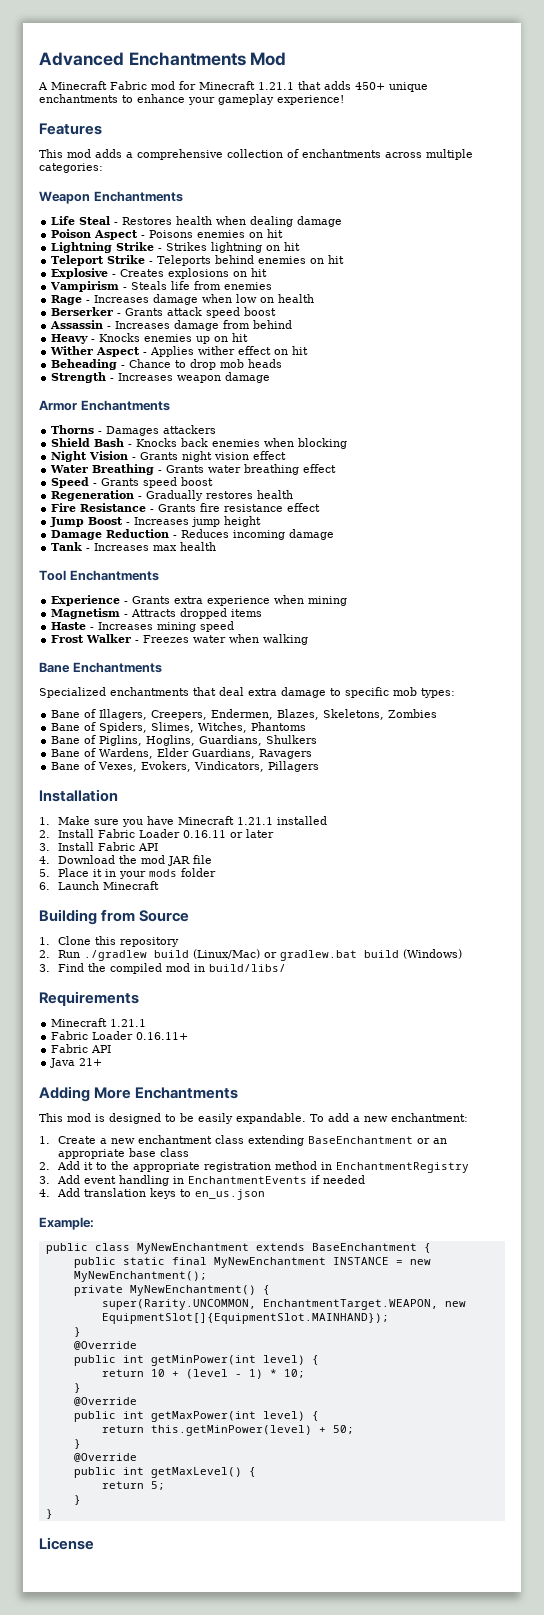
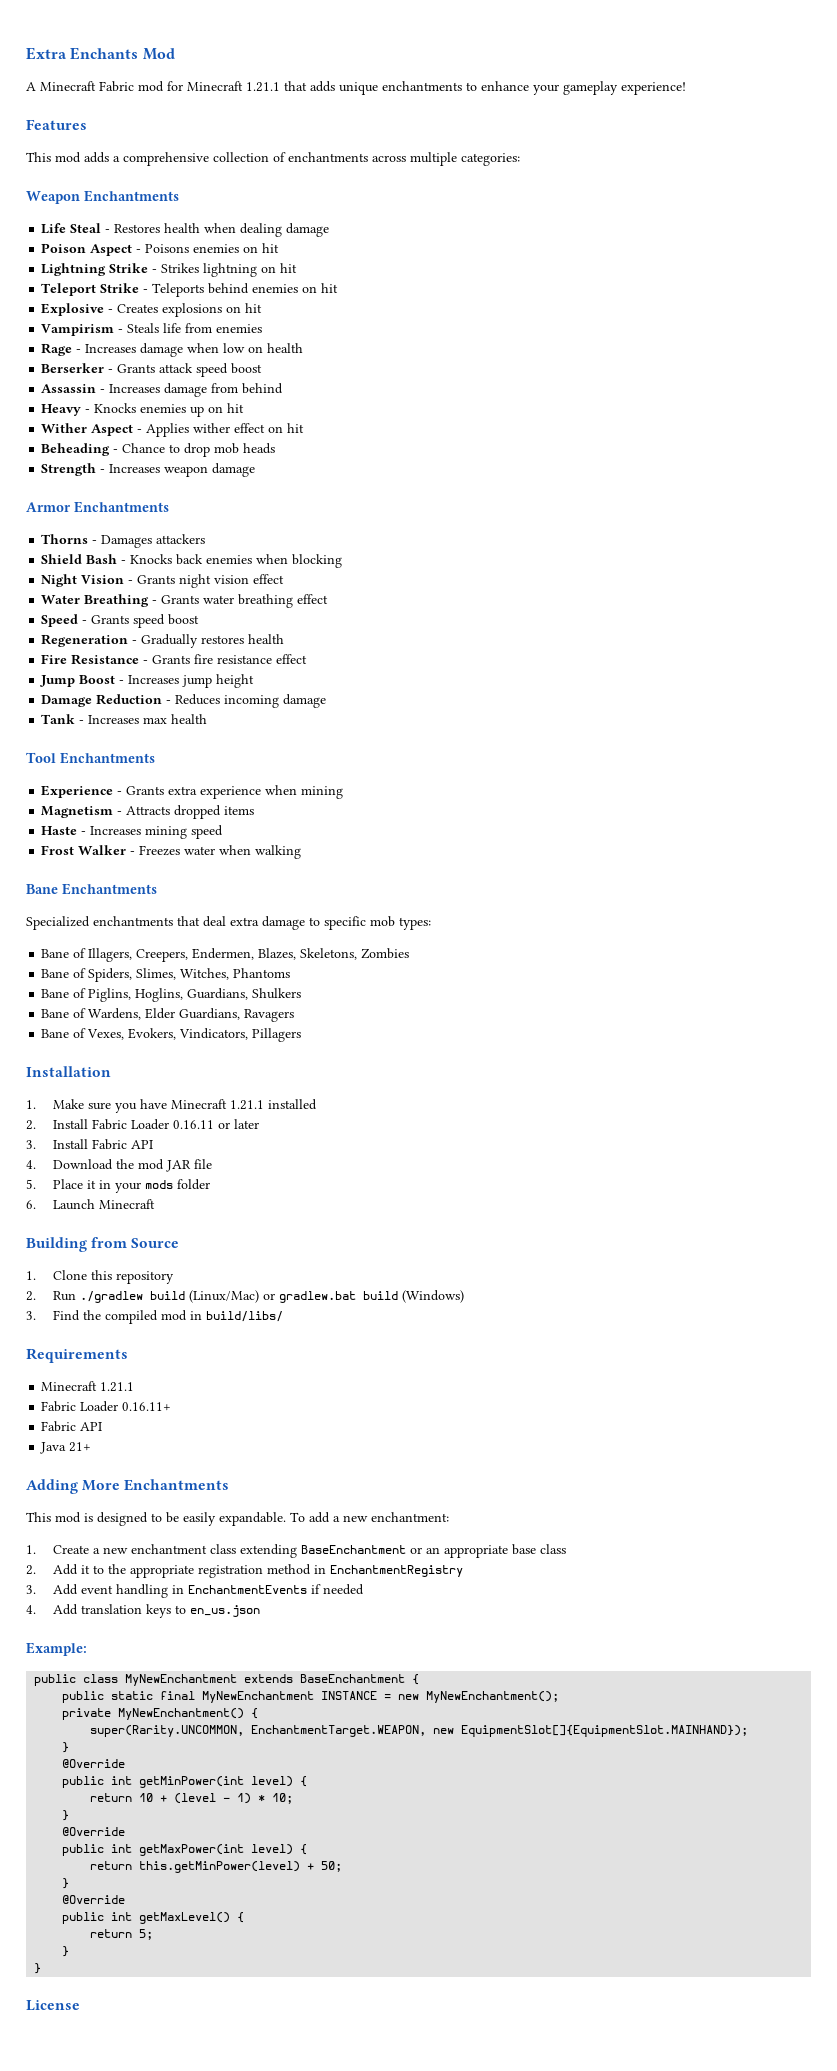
- Advanced Enchantments Mod
+ Extra Enchants Mod
- A Minecraft Fabric mod for Minecraft 1.21.1 that adds 450+ unique enchantments to enhance your gameplay experience!
+ A Minecraft Fabric mod for Minecraft 1.21.1 that adds unique enchantments to enhance your gameplay experience!

